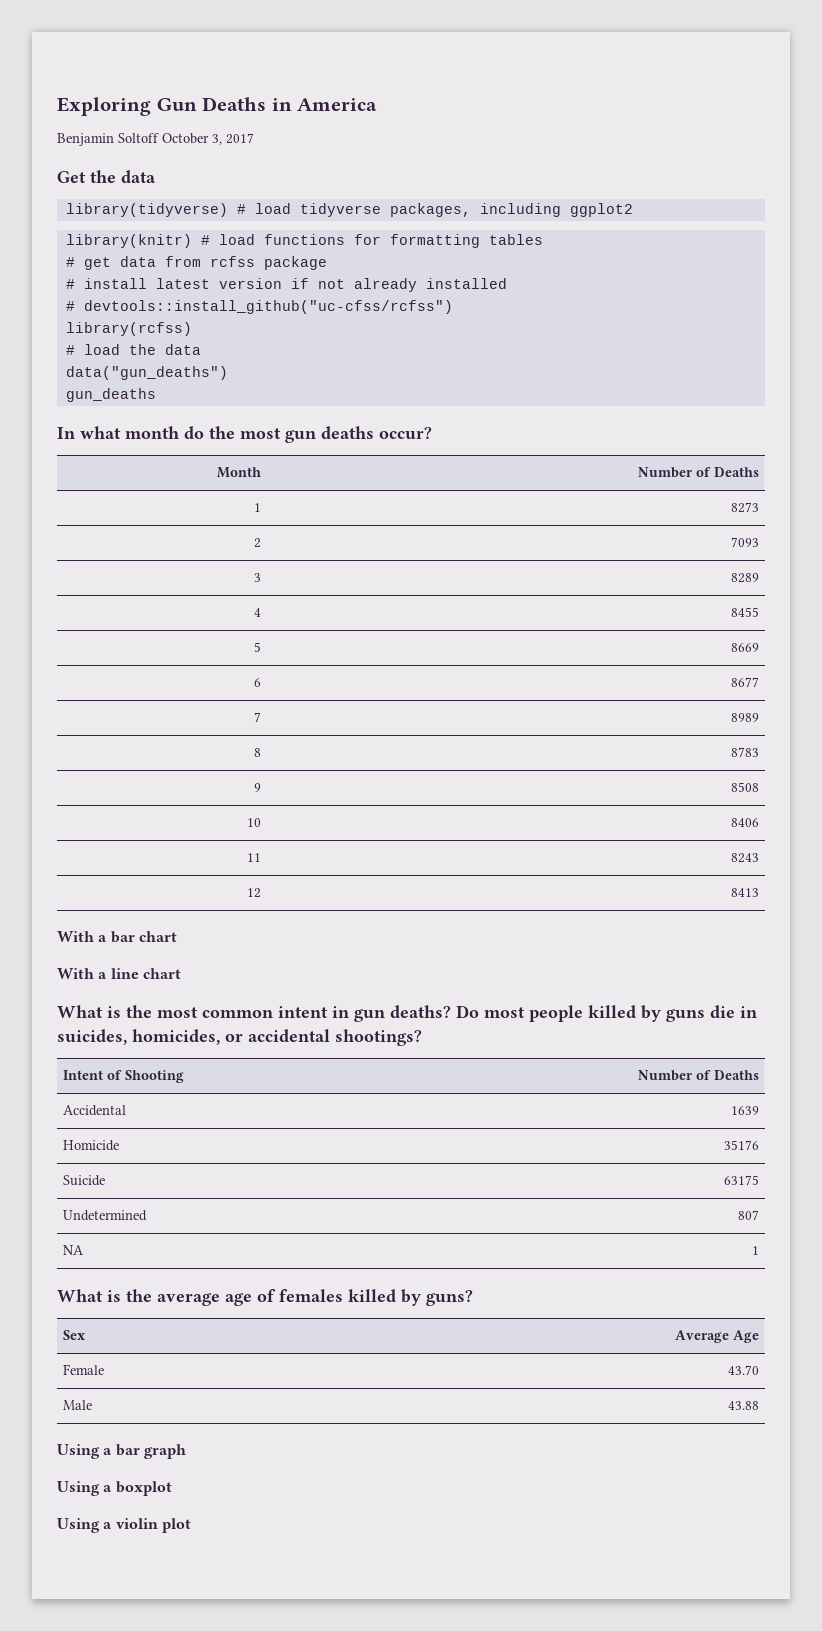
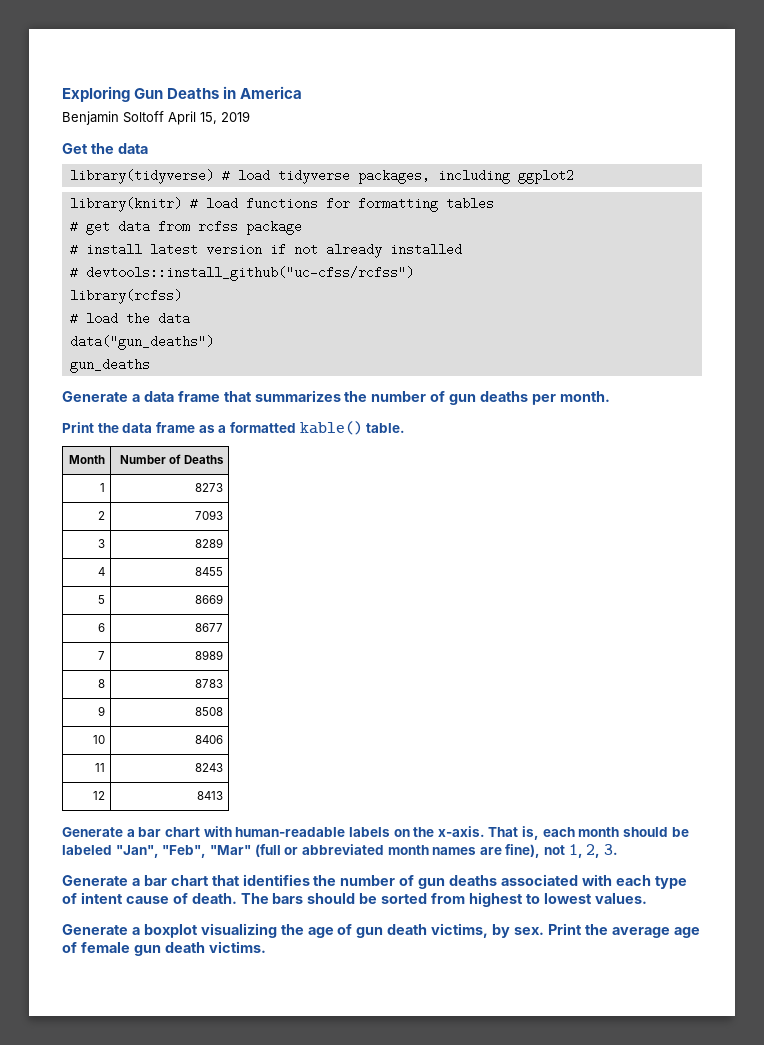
- Benjamin Soltoff October 3, 2017
+ Benjamin Soltoff April 15, 2019
- In what month do the most gun deaths occur?
+ Generate a data frame that summarizes the number of gun deaths per month.
+ Print the data frame as a formatted kable() table.
- With a bar chart
- With a line chart
- What is the most common intent in gun deaths? Do most people killed by guns die in suicides, homicides, or accidental shootings?
- Intent of Shooting | Number of Deaths
- Accidental | 1639
- Homicide | 35176
- Suicide | 63175
- Undetermined | 807
- NA | 1
- What is the average age of females killed by guns?
- Sex | Average Age
- Female | 43.70
- Male | 43.88
- Using a bar graph
- Using a boxplot
- Using a violin plot
+ Generate a bar chart with human-readable labels on the x-axis. That is, each month should be labeled "Jan", "Feb", "Mar" (full or abbreviated month names are fine), not 1, 2, 3.
+ Generate a bar chart that identifies the number of gun deaths associated with each type of intent cause of death. The bars should be sorted from highest to lowest values.
+ Generate a boxplot visualizing the age of gun death victims, by sex. Print the average age of female gun death victims.

